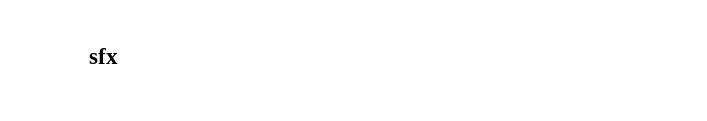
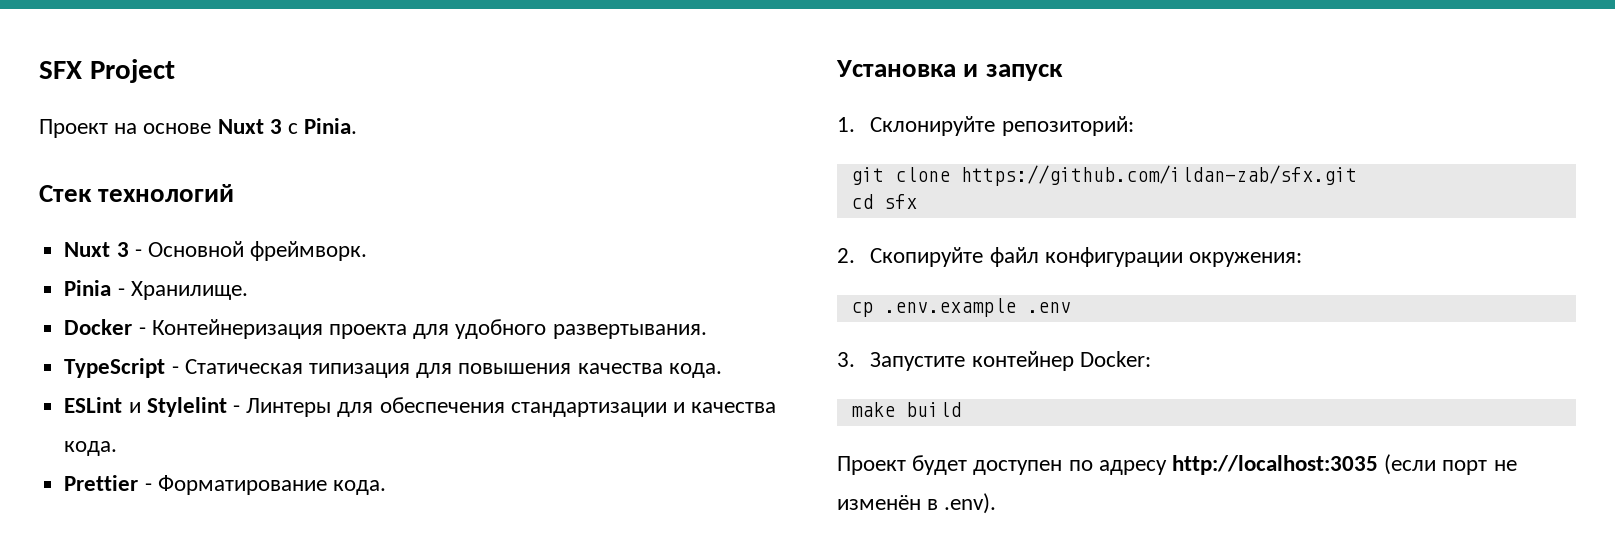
- sfx
+ SFX Project
+ Проект на основе Nuxt 3 с Pinia.
+ Стек технологий
+ Nuxt 3 - Основной фреймворк.
+ Pinia - Хранилище.
+ Docker - Контейнеризация проекта для удобного развертывания.
+ TypeScript - Статическая типизация для повышения качества кода.
+ ESLint и Stylelint - Линтеры для обеспечения стандартизации и качества кода.
+ Prettier - Форматирование кода.
+ Установка и запуск
+ 1. Склонируйте репозиторий:
+ git clone https://github.com/ildan-zab/sfx.git
+ cd sfx
+ 2. Скопируйте файл конфигурации окружения:
+ cp .env.example .env
+ 3. Запустите контейнер Docker:
+ make build
+ Проект будет доступен по адресу http://localhost:3035 (если порт не изменён в .env).

